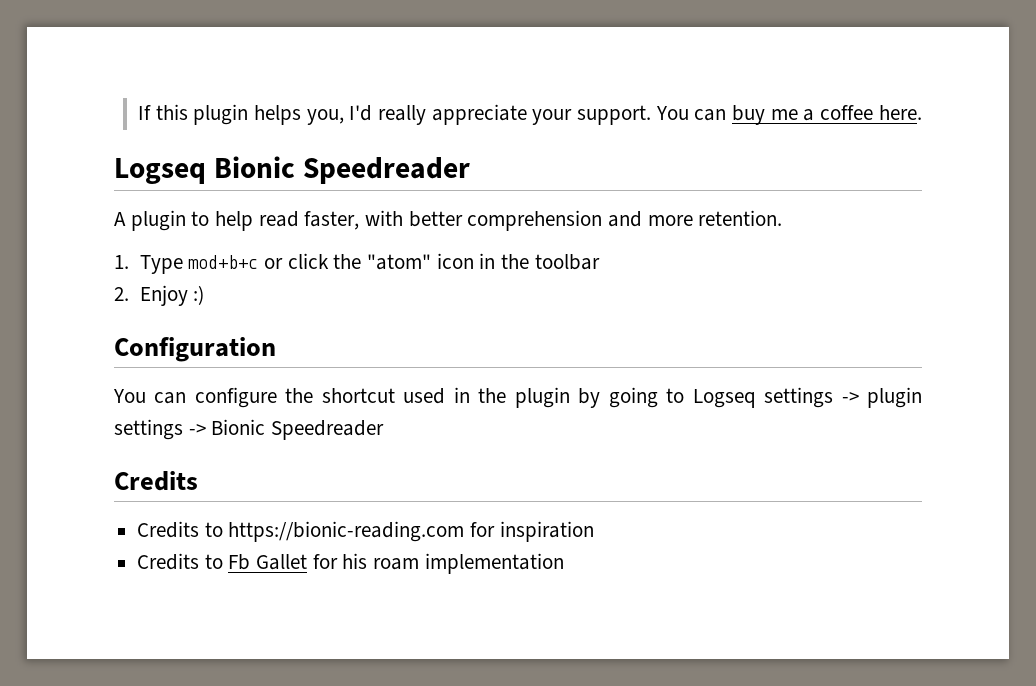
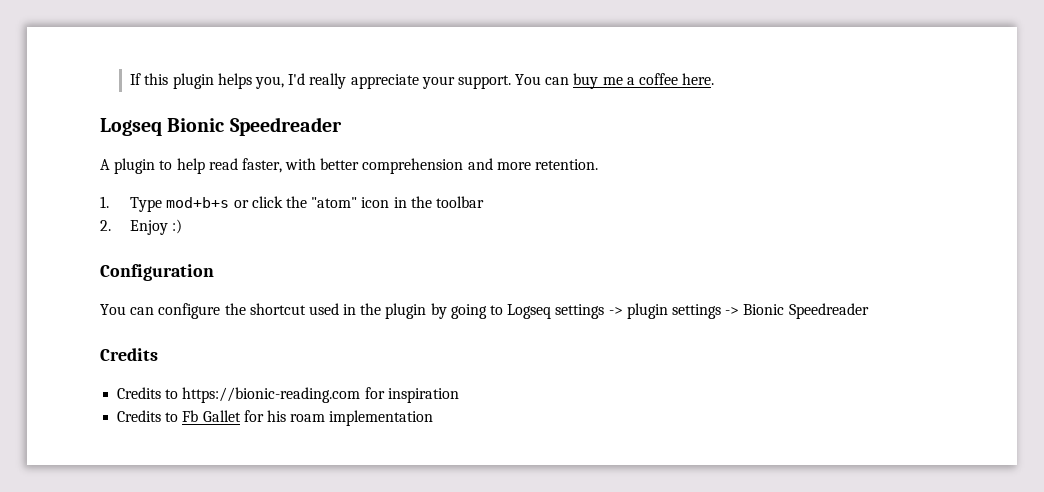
- 1. Type mod+b+c or click the "atom" icon in the toolbar
+ 1. Type mod+b+s or click the "atom" icon in the toolbar

